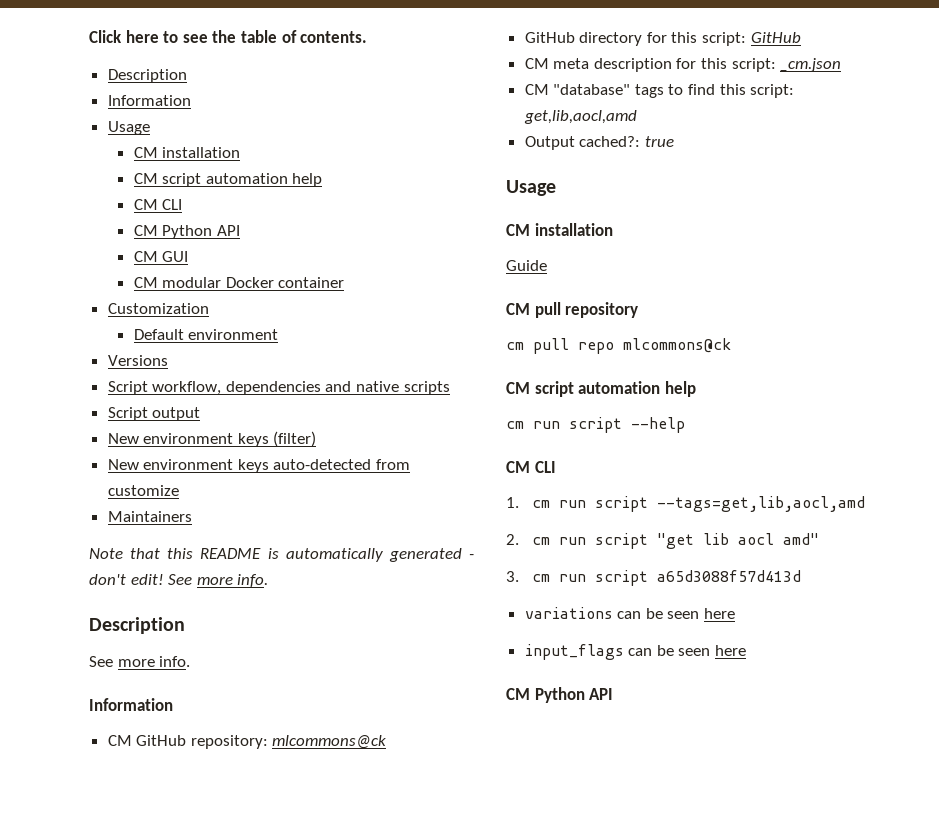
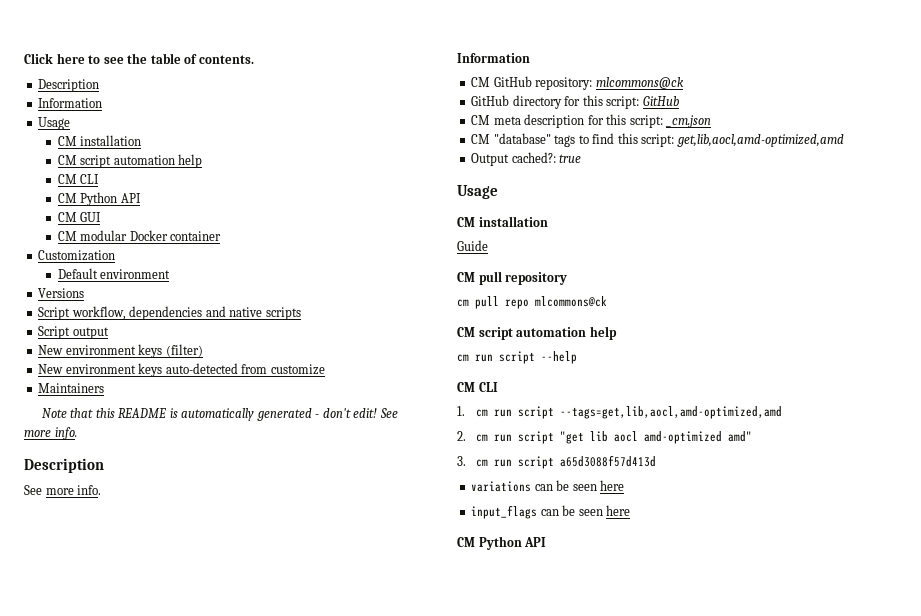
- CM "database" tags to find this script: get,lib,aocl,amd
+ CM "database" tags to find this script: get,lib,aocl,amd-optimized,amd
- 1. cm run script --tags=get,lib,aocl,amd
+ 1. cm run script --tags=get,lib,aocl,amd-optimized,amd
- 2. cm run script "get lib aocl amd"
+ 2. cm run script "get lib aocl amd-optimized amd"

